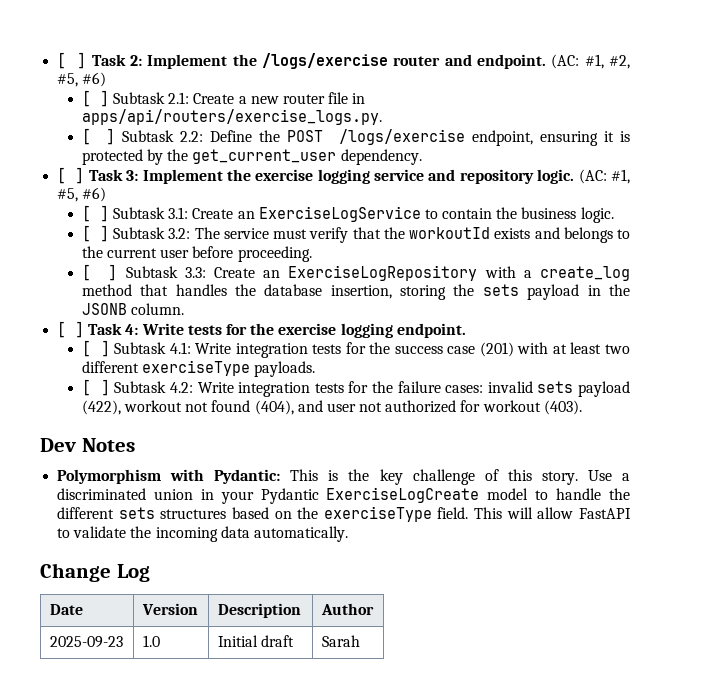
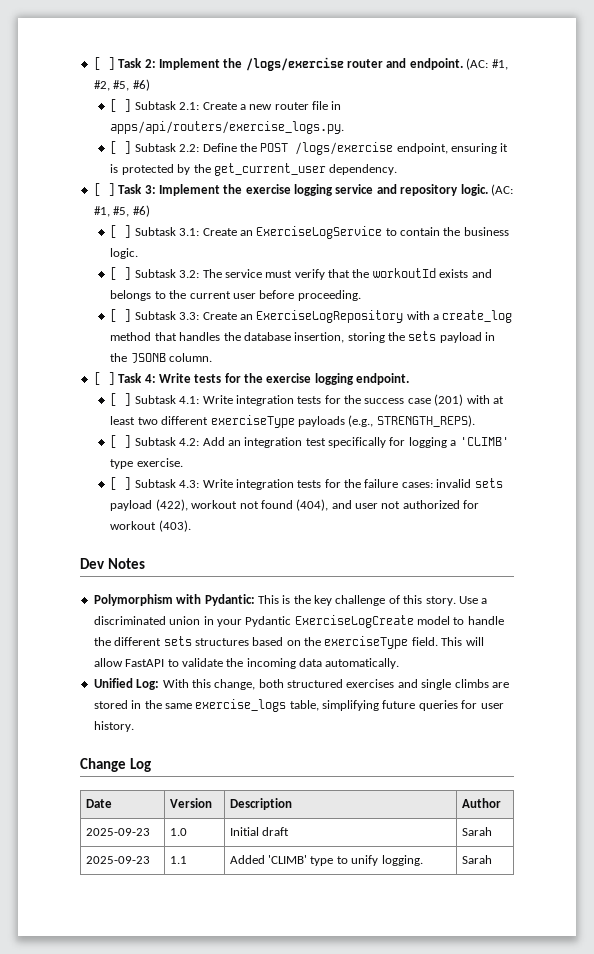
- [ ] Subtask 4.1: Write integration tests for the success case (201) with at least two different exerciseType payloads.
+ [ ] Subtask 4.1: Write integration tests for the success case (201) with at least two different exerciseType payloads (e.g., STRENGTH_REPS).
- [ ] Subtask 4.2: Write integration tests for the failure cases: invalid sets payload (422), workout not found (404), and user not authorized for workout (403).
+ [ ] Subtask 4.2: Add an integration test specifically for logging a 'CLIMB' type exercise.
+ [ ] Subtask 4.3: Write integration tests for the failure cases: invalid sets payload (422), workout not found (404), and user not authorized for workout (403).
+ Unified Log: With this change, both structured exercises and single climbs are stored in the same exercise_logs table, simplifying future queries for user history.
+ 2025-09-23 | 1.1 | Added 'CLIMB' type to unify logging. | Sarah

